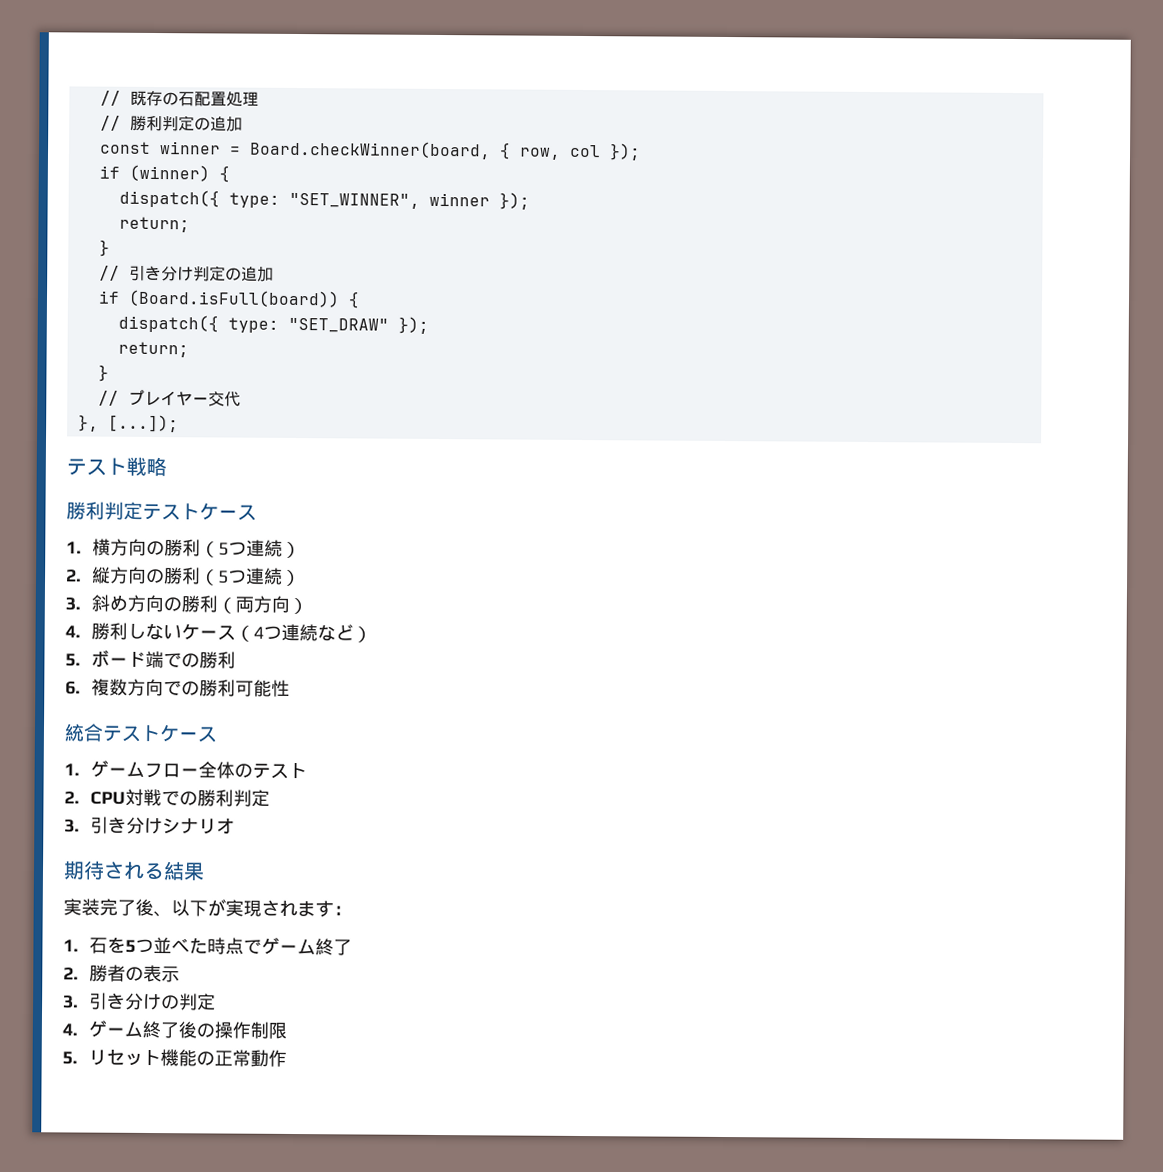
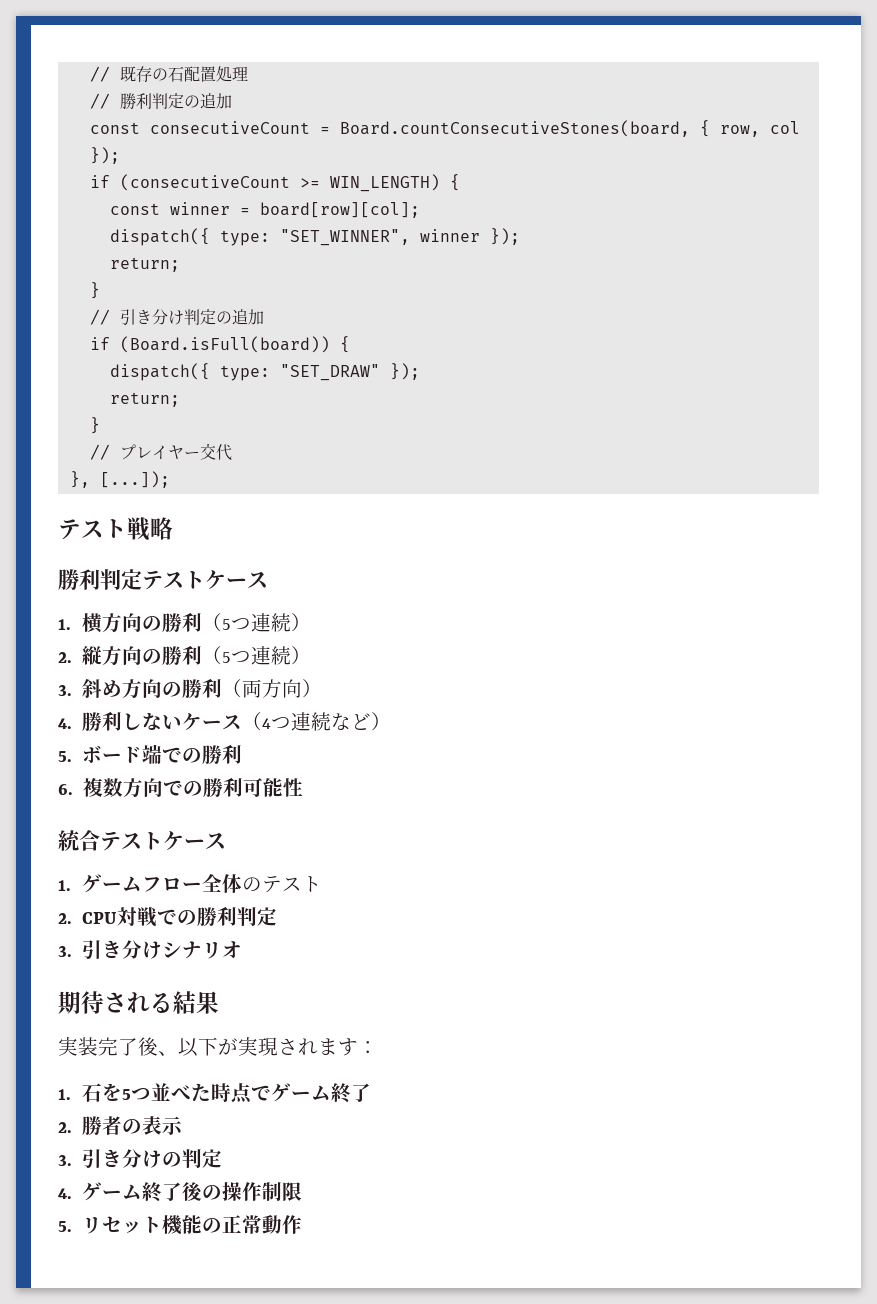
- const winner = Board.checkWinner(board, { row, col });
+ const consecutiveCount = Board.countConsecutiveStones(board, { row, col });
- if (winner) {
+ if (consecutiveCount >= WIN_LENGTH) {
+ const winner = board[row][col];

